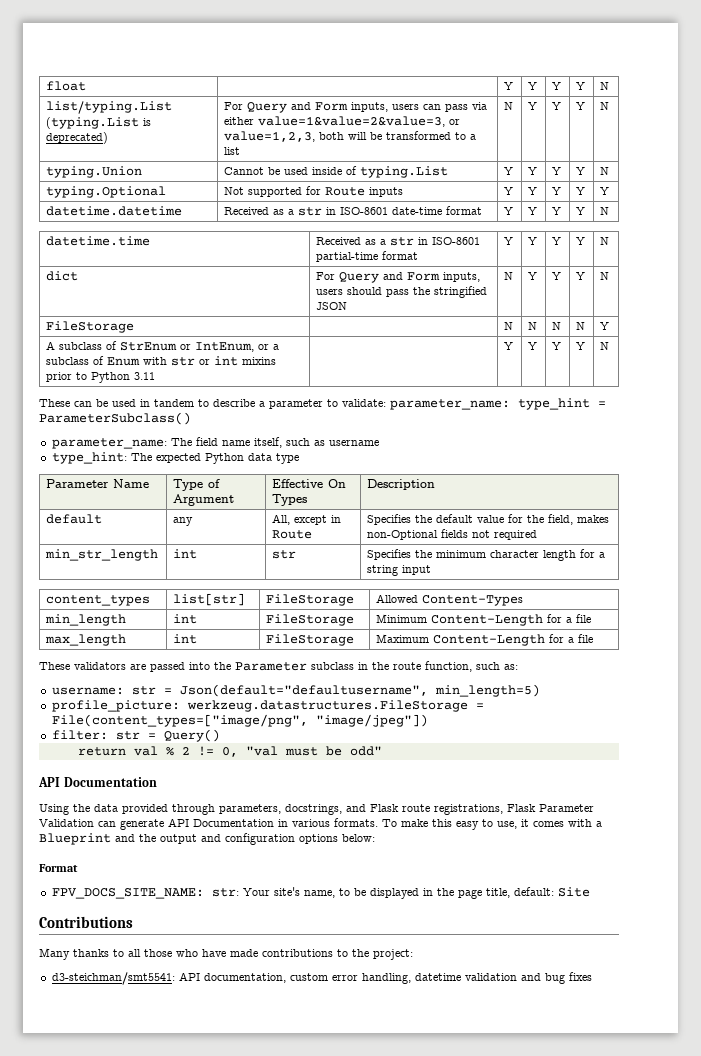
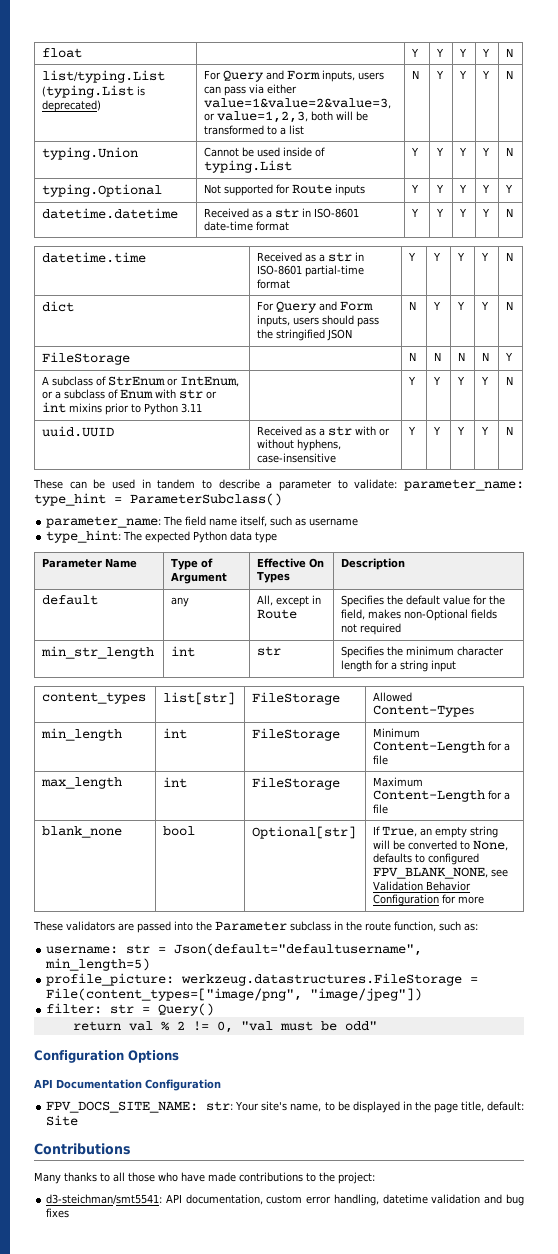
+ uuid.UUID | Received as a str with or without hyphens, case-insensitive | Y | Y | Y | Y | N
+ blank_none | bool | Optional[str] | If True, an empty string will be converted to None, defaults to configured FPV_BLANK_NONE, see Validation Behavior Configuration for more
  return val % 2 != 0, "val must be odd"
- API Documentation
- Using the data provided through parameters, docstrings, and Flask route registrations, Flask Parameter Validation can generate API Documentation in various formats. To make this easy to use, it comes with a Blueprint and the output and configuration options below:
- Format
+ Configuration Options
+ API Documentation Configuration

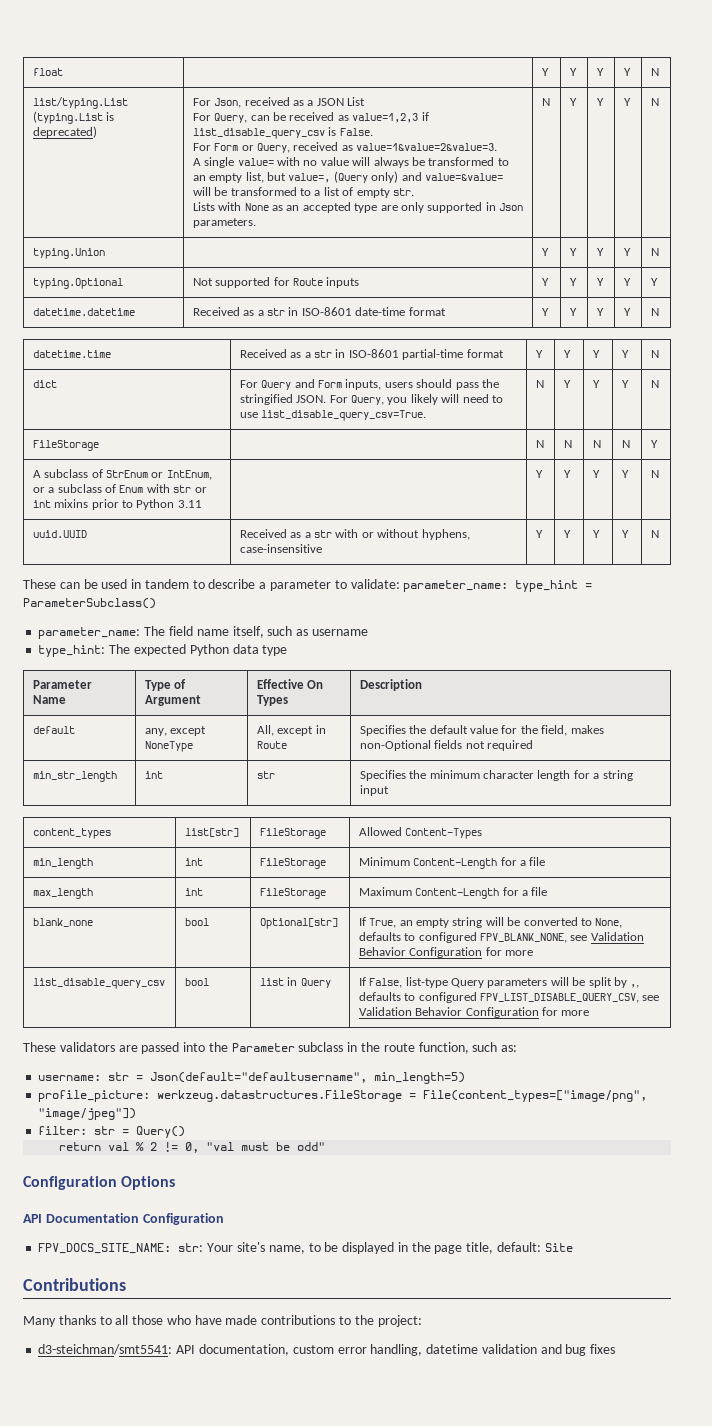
- For Query and Form inputs, users can pass via either value=1&value=2&value=3, or value=1,2,3, both will be transformed to a list
+ For Json, received as a JSON List
+ For Query, can be received as value=1,2,3 if list_disable_query_csv is False.
+ For Form or Query, received as value=1&value=2&value=3.
+ A single value= with no value will always be transformed to an empty list, but value=, (Query only) and value=&value= will be transformed to a list of empty str.
+ Lists with None as an accepted type are only supported in Json parameters.
- typing.Union | Cannot be used inside of typing.List | Y | Y | Y | Y | N
+ typing.Union | | Y | Y | Y | Y | N
- dict | For Query and Form inputs, users should pass the stringified JSON | N | Y | Y | Y | N
+ dict | For Query and Form inputs, users should pass the stringified JSON. For Query, you likely will need to use list_disable_query_csv=True. | N | Y | Y | Y | N
- default | any | All, except in Route | Specifies the default value for the field, makes non-Optional fields not required
+ default | any, except NoneType | All, except in Route | Specifies the default value for the field, makes non-Optional fields not required
+ list_disable_query_csv | bool | list in Query | If False, list-type Query parameters will be split by ,, defaults to configured FPV_LIST_DISABLE_QUERY_CSV, see Validation Behavior Configuration for more

